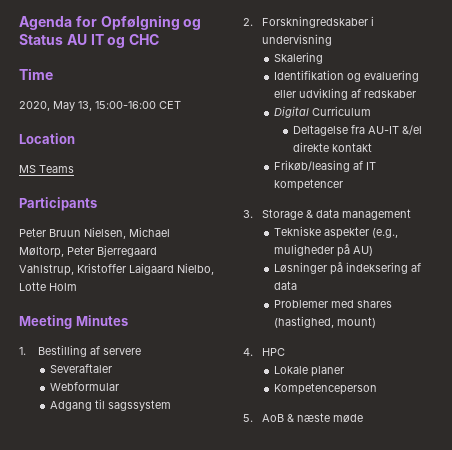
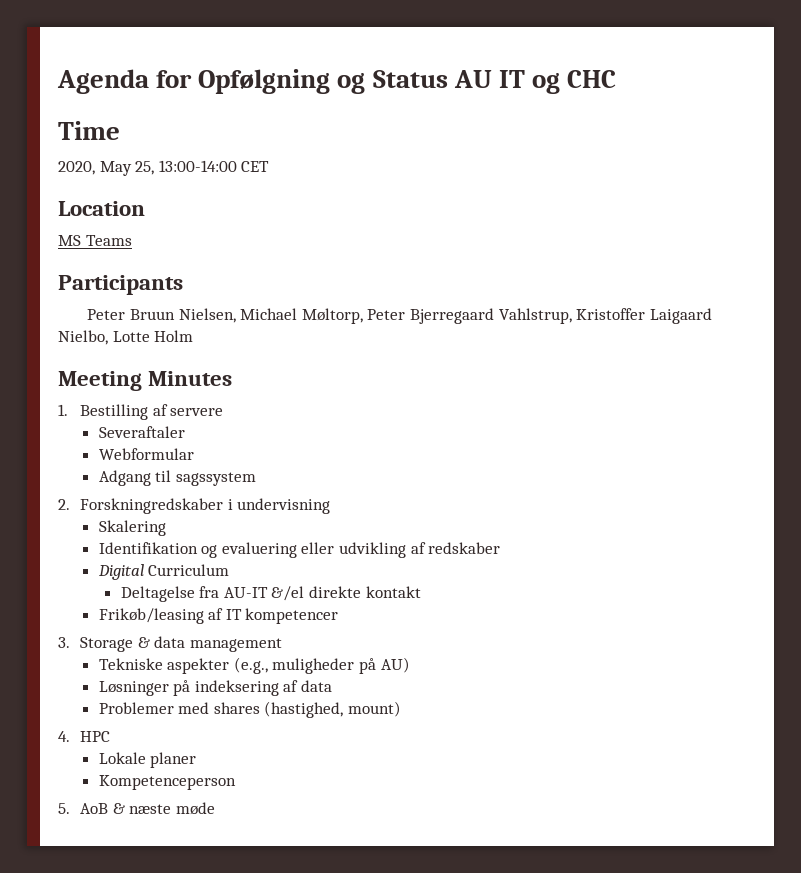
- 2020, May 13, 15:00-16:00 CET
+ 2020, May 25, 13:00-14:00 CET

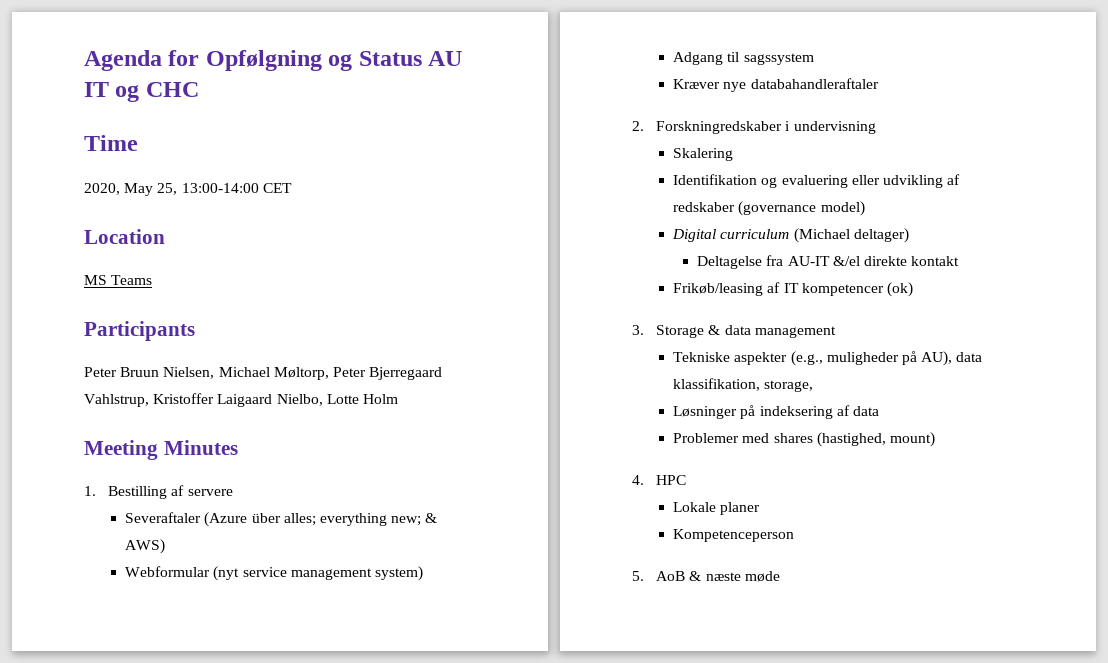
- Severaftaler
- Webformular
+ Severaftaler (Azure über alles; everything new; & AWS)
+ Webformular (nyt service management system)
+ Kræver nye databahandleraftaler
- Identifikation og evaluering eller udvikling af redskaber
+ Identifikation og evaluering eller udvikling af redskaber (governance model)
- Digital Curriculum
+ Digital curriculum (Michael deltager)
- Frikøb/leasing af IT kompetencer
+ Frikøb/leasing af IT kompetencer (ok)
- Tekniske aspekter (e.g., muligheder på AU)
+ Tekniske aspekter (e.g., muligheder på AU), data klassifikation, storage,

